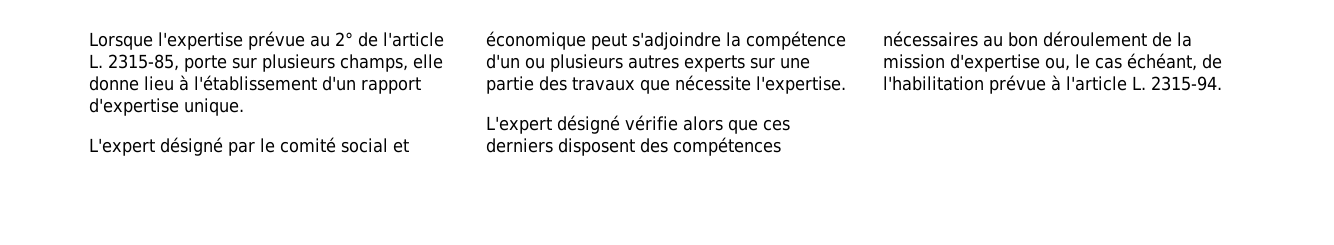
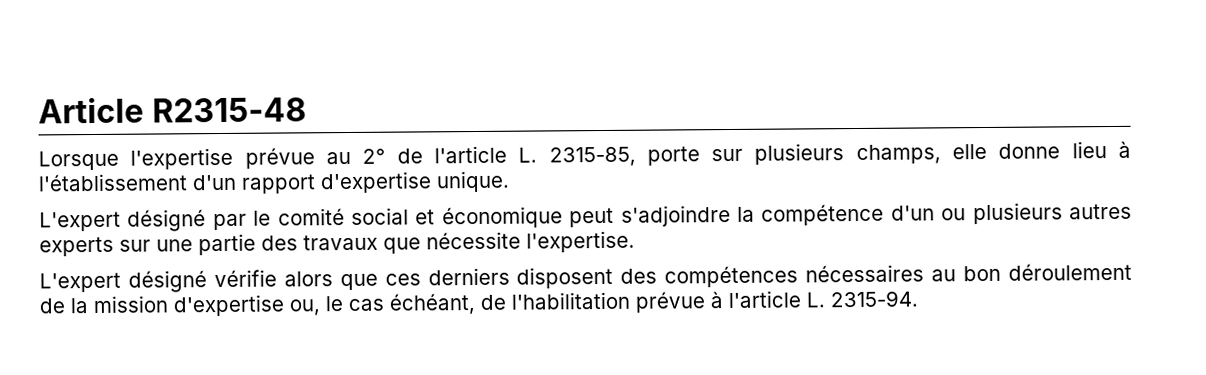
+ Article R2315-48

